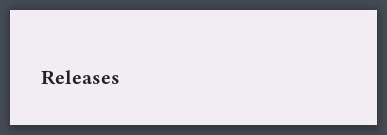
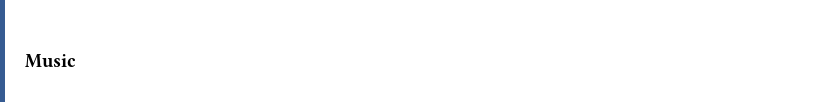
- Releases
+ Music

